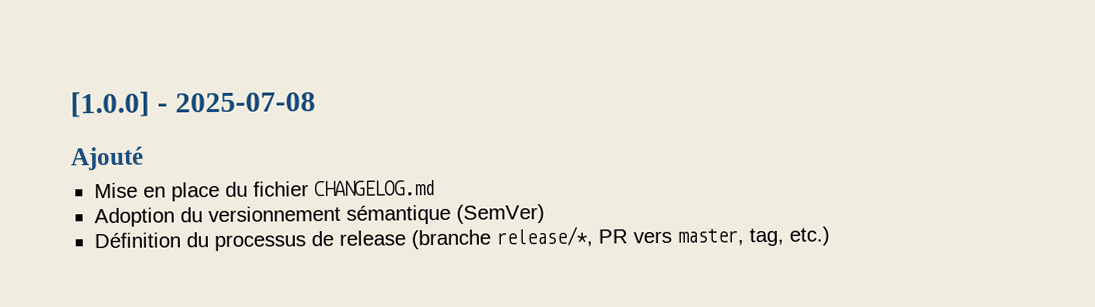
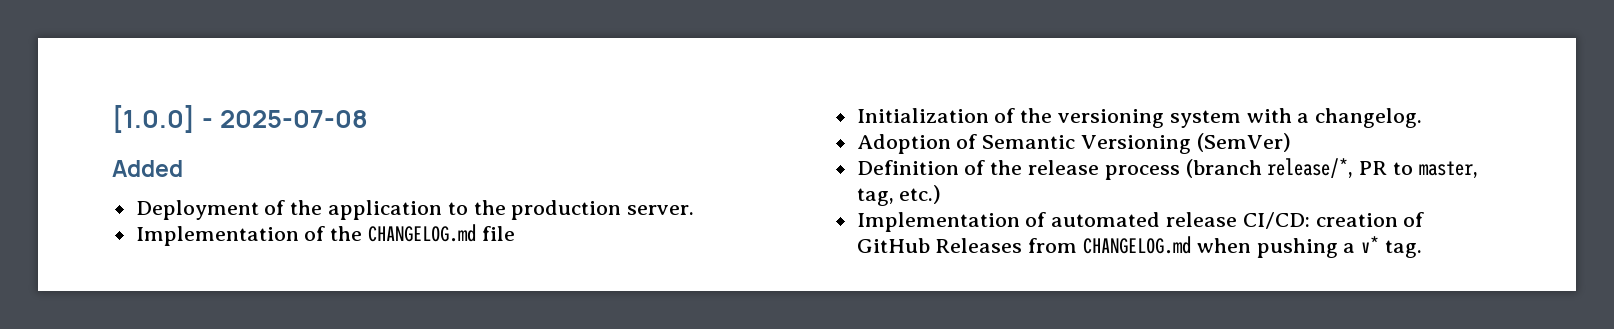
- Ajouté
- Mise en place du fichier CHANGELOG.md
- Adoption du versionnement sémantique (SemVer)
- Définition du processus de release (branche release/*, PR vers master, tag, etc.)
+ Added
+ Deployment of the application to the production server.
+ Implementation of the CHANGELOG.md file
+ Initialization of the versioning system with a changelog.
+ Adoption of Semantic Versioning (SemVer)
+ Definition of the release process (branch release/*, PR to master, tag, etc.)
+ Implementation of automated release CI/CD: creation of GitHub Releases from CHANGELOG.md when pushing a v* tag.

